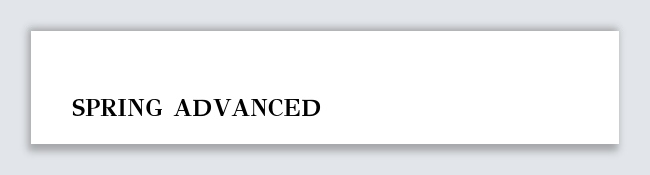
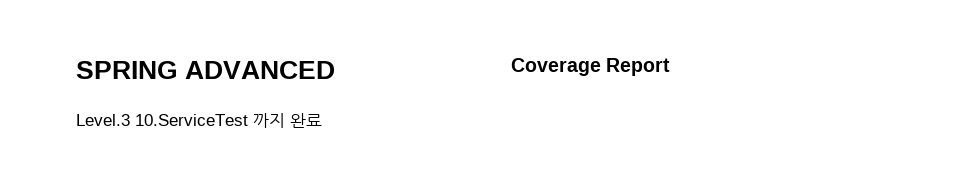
+ Level.3 10.ServiceTest 까지 완료
+ Coverage Report

